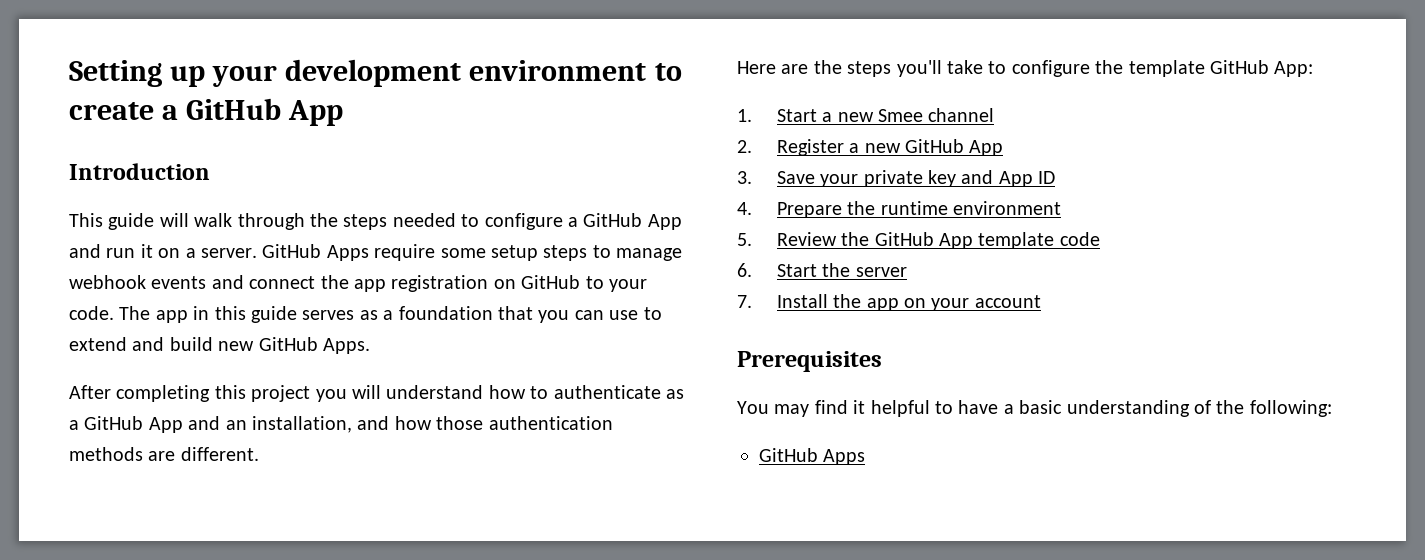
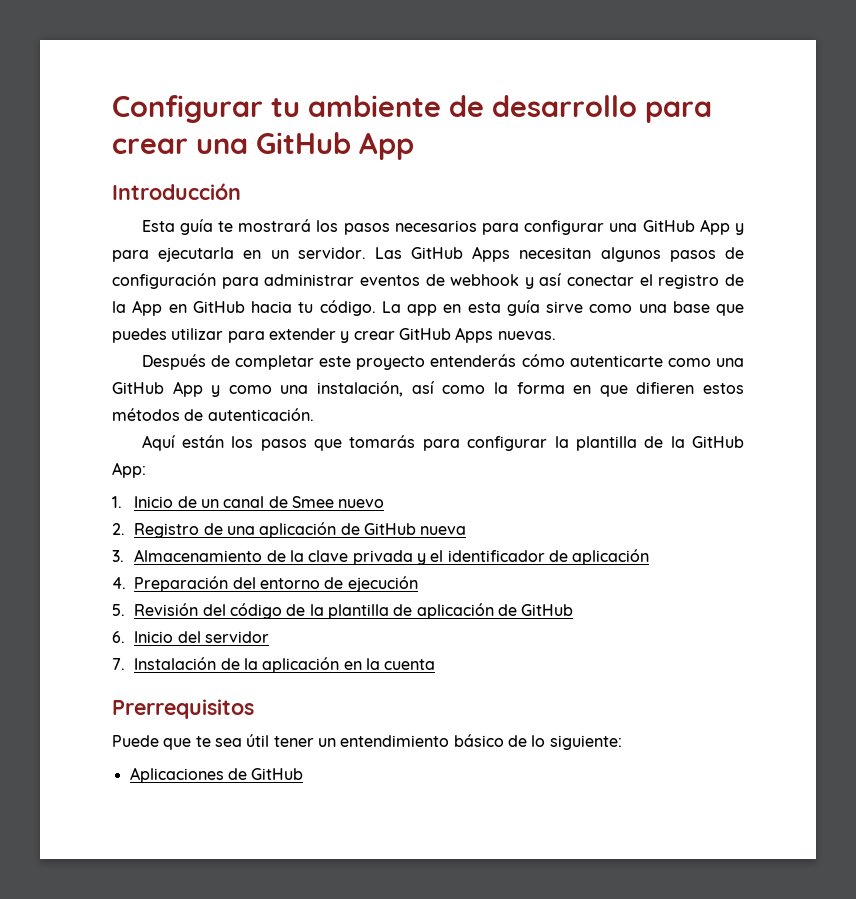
- Setting up your development environment to create a GitHub App
- Introduction
- This guide will walk through the steps needed to configure a GitHub App and run it on a server. GitHub Apps require some setup steps to manage webhook events and connect the app registration on GitHub to your code. The app in this guide serves as a foundation that you can use to extend and build new GitHub Apps.
- After completing this project you will understand how to authenticate as a GitHub App and an installation, and how those authentication methods are different.
- Here are the steps you'll take to configure the template GitHub App:
- 1. Start a new Smee channel
- 2. Register a new GitHub App
- 3. Save your private key and App ID
- 4. Prepare the runtime environment
- 5. Review the GitHub App template code
- 6. Start the server
- 7. Install the app on your account
- Prerequisites
- You may find it helpful to have a basic understanding of the following:
- GitHub Apps
+ Configurar tu ambiente de desarrollo para crear una GitHub App
+ Introducción
+ Esta guía te mostrará los pasos necesarios para configurar una GitHub App y para ejecutarla en un servidor. Las GitHub Apps necesitan algunos pasos de configuración para administrar eventos de webhook y así conectar el registro de la App en GitHub hacia tu código. La app en esta guía sirve como una base que puedes utilizar para extender y crear GitHub Apps nuevas.
+ Después de completar este proyecto entenderás cómo autenticarte como una GitHub App y como una instalación, así como la forma en que difieren estos métodos de autenticación.
+ Aquí están los pasos que tomarás para configurar la plantilla de la GitHub App:
+ 1. Inicio de un canal de Smee nuevo
+ 2. Registro de una aplicación de GitHub nueva
+ 3. Almacenamiento de la clave privada y el identificador de aplicación
+ 4. Preparación del entorno de ejecución
+ 5. Revisión del código de la plantilla de aplicación de GitHub
+ 6. Inicio del servidor
+ 7. Instalación de la aplicación en la cuenta
+ Prerrequisitos
+ Puede que te sea útil tener un entendimiento básico de lo siguiente:
+ Aplicaciones de GitHub

